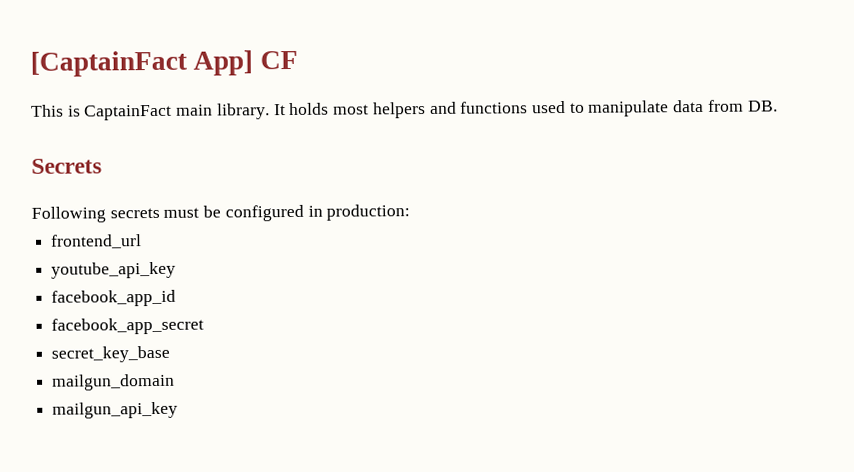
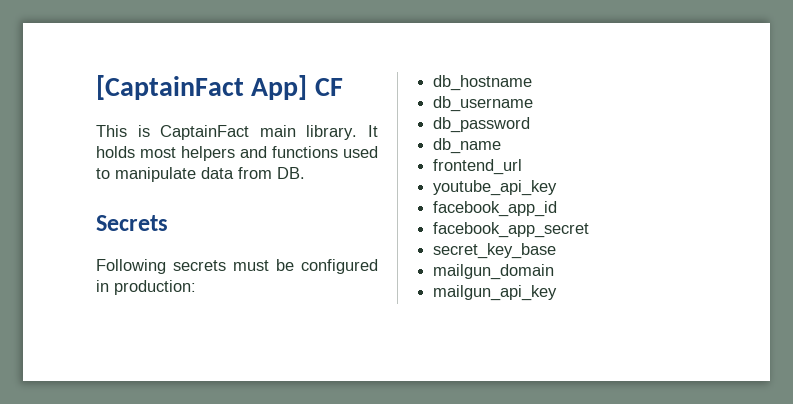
+ db_hostname
+ db_username
+ db_password
+ db_name

